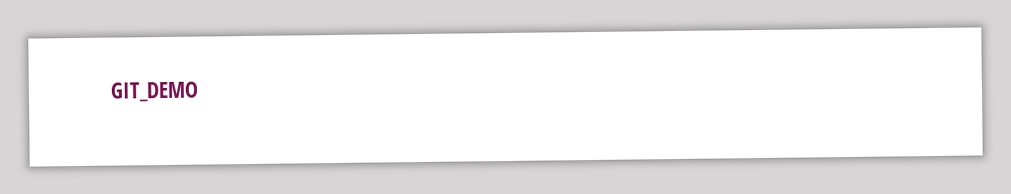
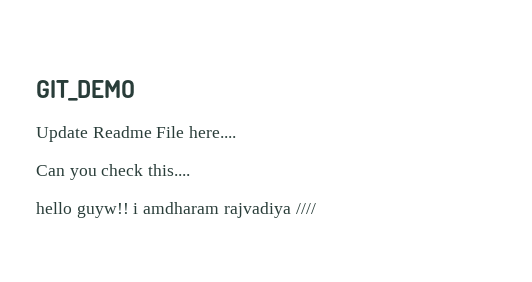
+ Update Readme File here....
+ Can you check this....
+ hello guyw!! i amdharam rajvadiya ////

